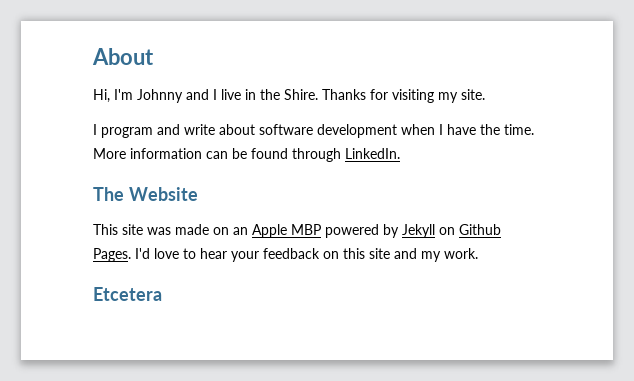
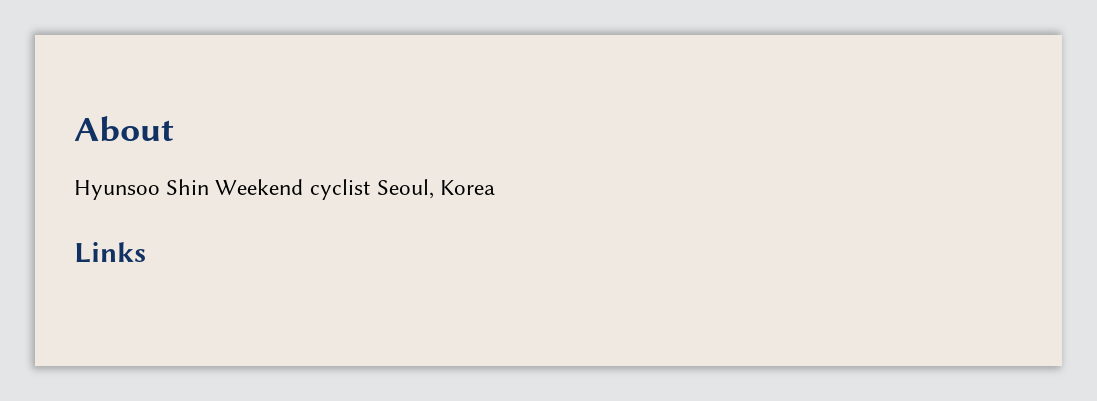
- Hi, I'm Johnny and I live in the Shire. Thanks for visiting my site.
- I program and write about software development when I have the time. More information can be found through LinkedIn.
- The Website
- This site was made on an Apple MBP powered by Jekyll on Github Pages. I'd love to hear your feedback on this site and my work.
- Etcetera
+ Hyunsoo Shin Weekend cyclist Seoul, Korea
+ Links

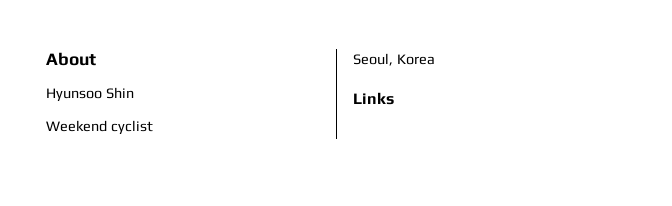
- Hyunsoo Shin Weekend cyclist Seoul, Korea
+ Hyunsoo Shin
+ Weekend cyclist
+ Seoul, Korea

